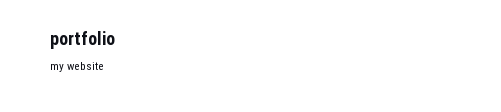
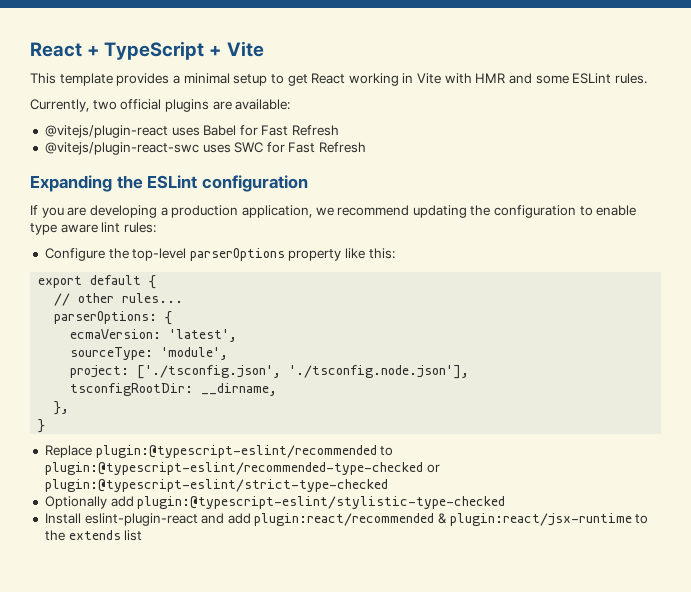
- portfolio
- my website
+ React + TypeScript + Vite
+ This template provides a minimal setup to get React working in Vite with HMR and some ESLint rules.
+ Currently, two official plugins are available:
+ @vitejs/plugin-react uses Babel for Fast Refresh
+ @vitejs/plugin-react-swc uses SWC for Fast Refresh
+ Expanding the ESLint configuration
+ If you are developing a production application, we recommend updating the configuration to enable type aware lint rules:
+ Configure the top-level parserOptions property like this:
+ export default {
+ // other rules...
+ parserOptions: {
+ ecmaVersion: 'latest',
+ sourceType: 'module',
+ project: ['./tsconfig.json', './tsconfig.node.json'],
+ tsconfigRootDir: __dirname,
+ },
+ }
+ Replace plugin:@typescript-eslint/recommended to plugin:@typescript-eslint/recommended-type-checked or plugin:@typescript-eslint/strict-type-checked
+ Optionally add plugin:@typescript-eslint/stylistic-type-checked
+ Install eslint-plugin-react and add plugin:react/recommended & plugin:react/jsx-runtime to the extends list

